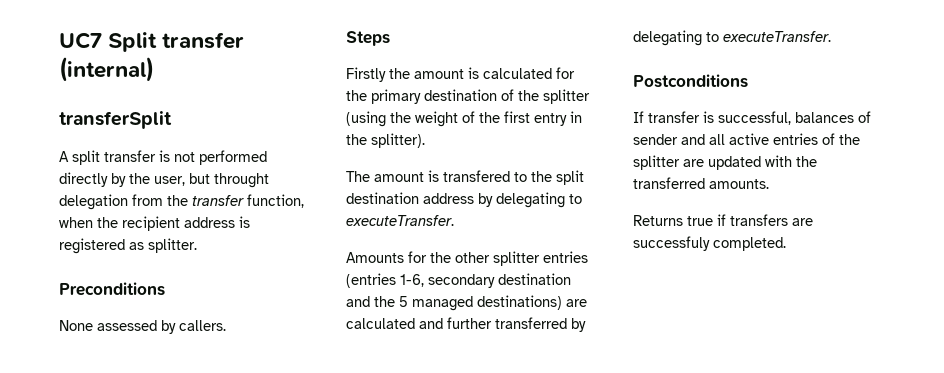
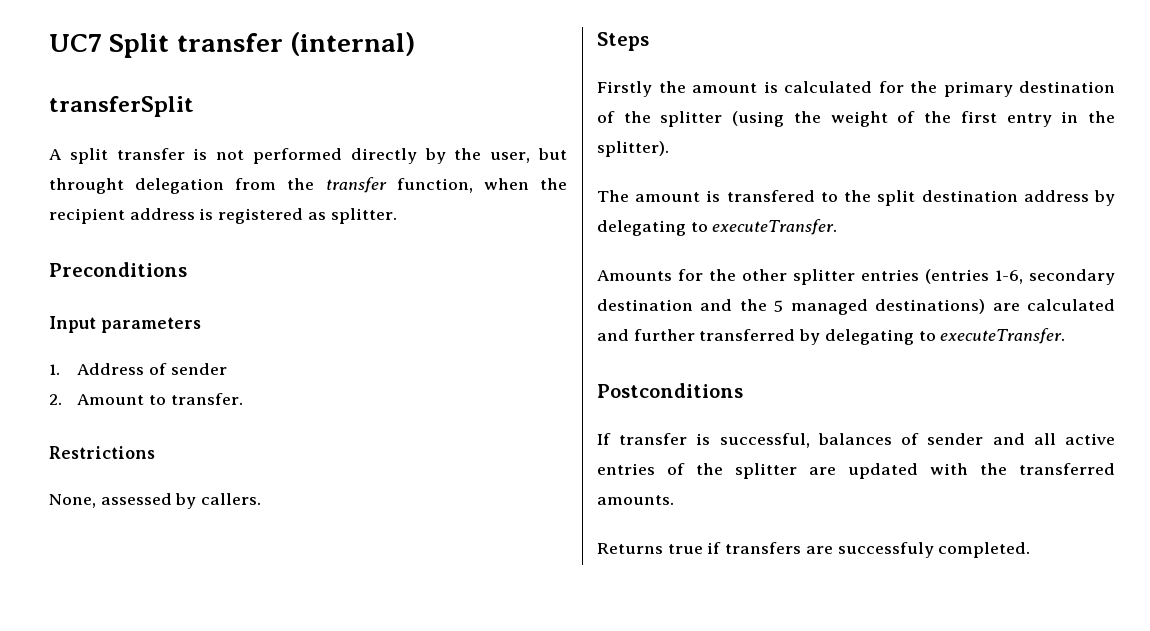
- None assessed by callers.
+ Input parameters
+ 1. Address of sender
+ 2. Amount to transfer.
+ Restrictions
+ None, assessed by callers.

